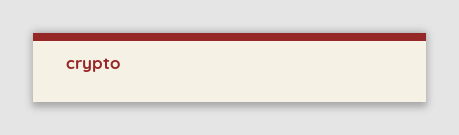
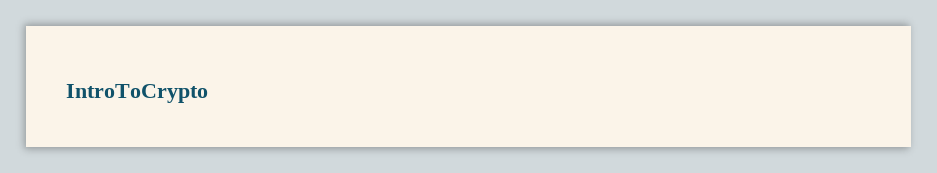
- crypto
+ IntroToCrypto

